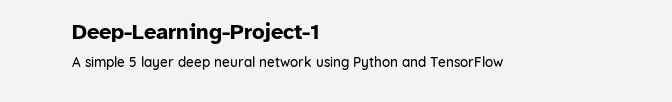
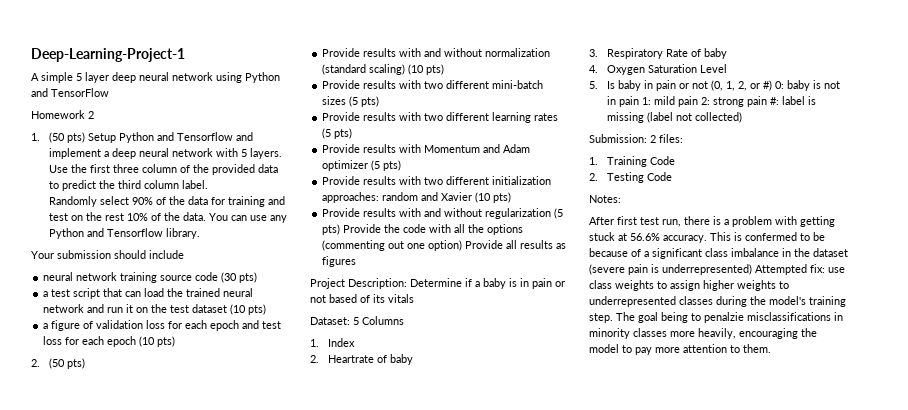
+ Homework 2
+ 1. (50 pts) Setup Python and Tensorflow and implement a deep neural network with 5 layers. Use the first three column of the provided data to predict the third column label.
+ Randomly select 90% of the data for training and test on the rest 10% of the data. You can use any Python and Tensorflow library.
+ Your submission should include
+ neural network training source code (30 pts)
+ a test script that can load the trained neural network and run it on the test dataset (10 pts)
+ a figure of validation loss for each epoch and test loss for each epoch (10 pts)
+ 2. (50 pts)
+ Provide results with and without normalization (standard scaling) (10 pts)
+ Provide results with two different mini-batch sizes (5 pts)
+ Provide results with two different learning rates (5 pts)
+ Provide results with Momentum and Adam optimizer (5 pts)
+ Provide results with two different initialization approaches: random and Xavier (10 pts)
+ Provide results with and without regularization (5 pts) Provide the code with all the options (commenting out one option) Provide all results as figures
+ Project Description: Determine if a baby is in pain or not based of its vitals
+ Dataset: 5 Columns
+ 1. Index
+ 2. Heartrate of baby
+ 3. Respiratory Rate of baby
+ 4. Oxygen Saturation Level
+ 5. Is baby in pain or not (0, 1, 2, or #) 0: baby is not in pain 1: mild pain 2: strong pain #: label is missing (label not collected)
+ Submission: 2 files:
+ 1. Training Code
+ 2. Testing Code
+ Notes:
+ After first test run, there is a problem with getting stuck at 56.6% accuracy. This is confermed to be because of a significant class imbalance in the dataset (severe pain is underrepresented) Attempted fix: use class weights to assign higher weights to underrepresented classes during the model's training step. The goal being to penalzie misclassifications in minority classes more heavily, encouraging the model to pay more attention to them.

